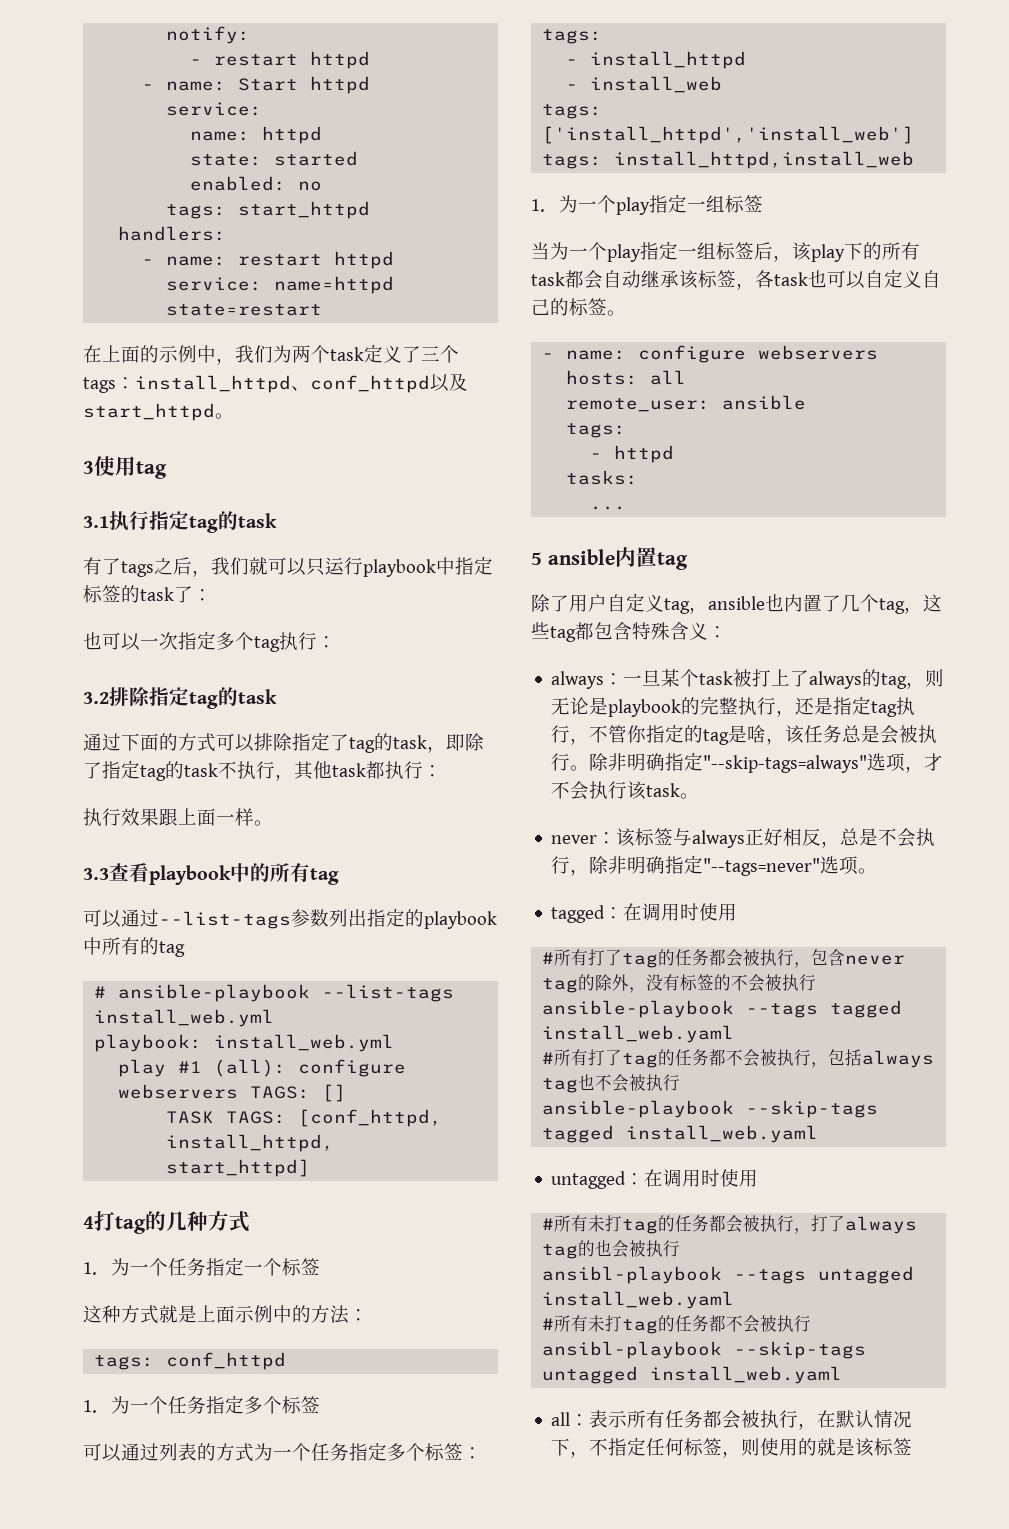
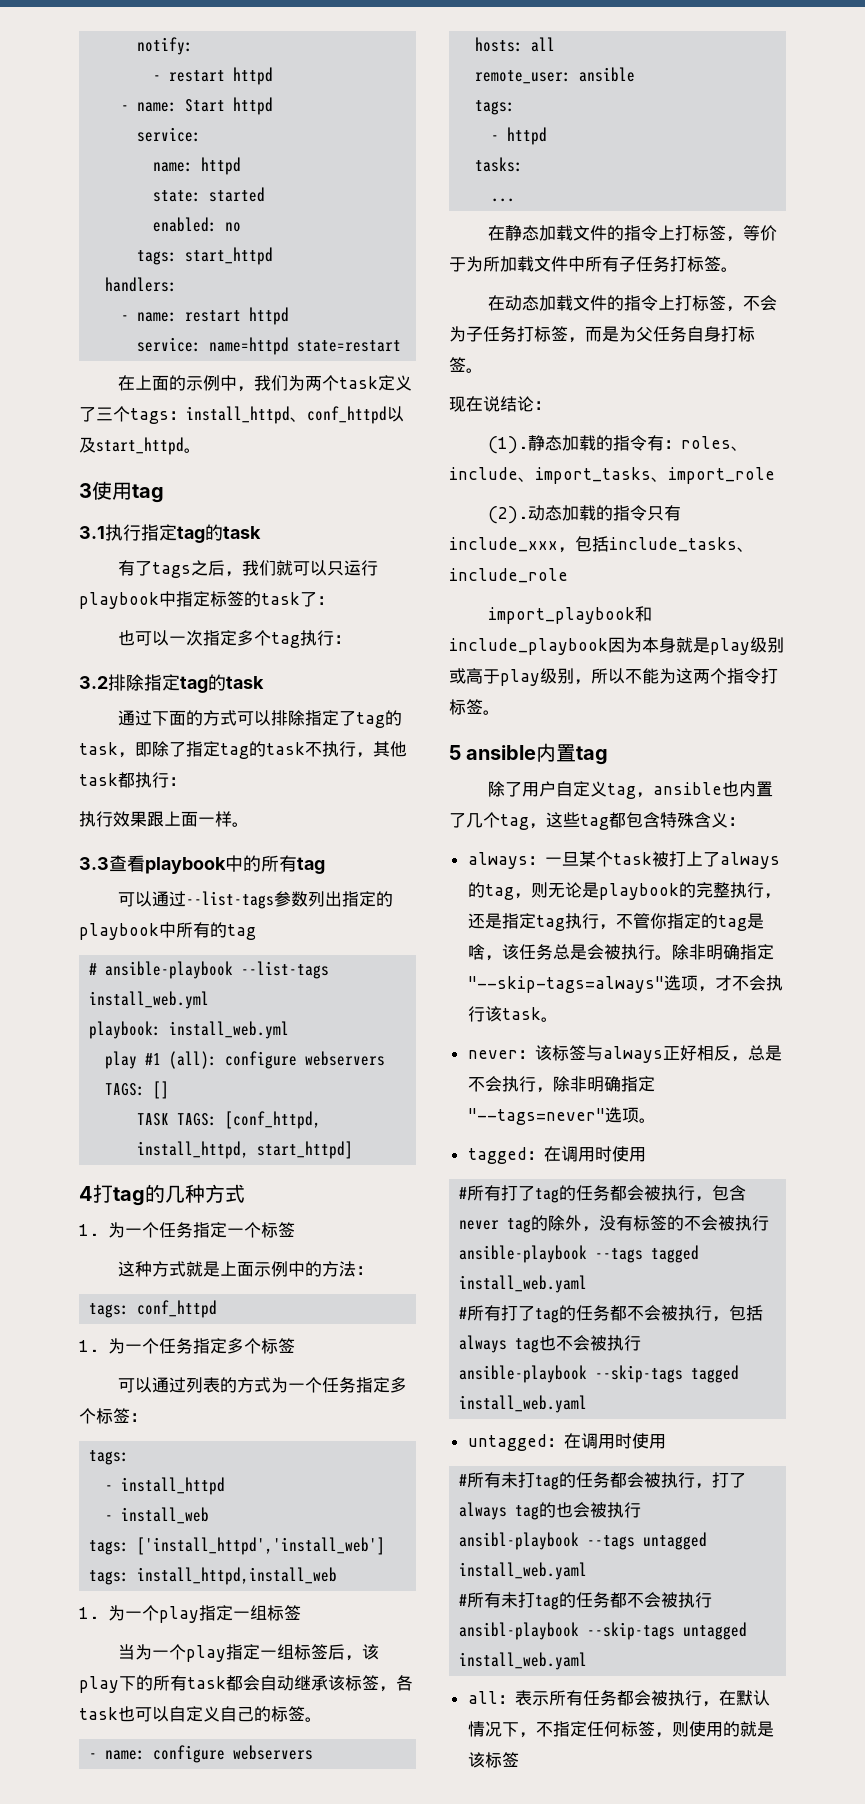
+ 在静态加载文件的指令上打标签，等价于为所加载文件中所有子任务打标签。
+ 在动态加载文件的指令上打标签，不会为子任务打标签，而是为父任务自身打标签。
+ 现在说结论：
+ (1).静态加载的指令有：roles、include、import_tasks、import_role
+ (2).动态加载的指令只有include_xxx，包括include_tasks、include_role
+ import_playbook和include_playbook因为本身就是play级别或高于play级别，所以不能为这两个指令打标签。

